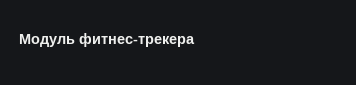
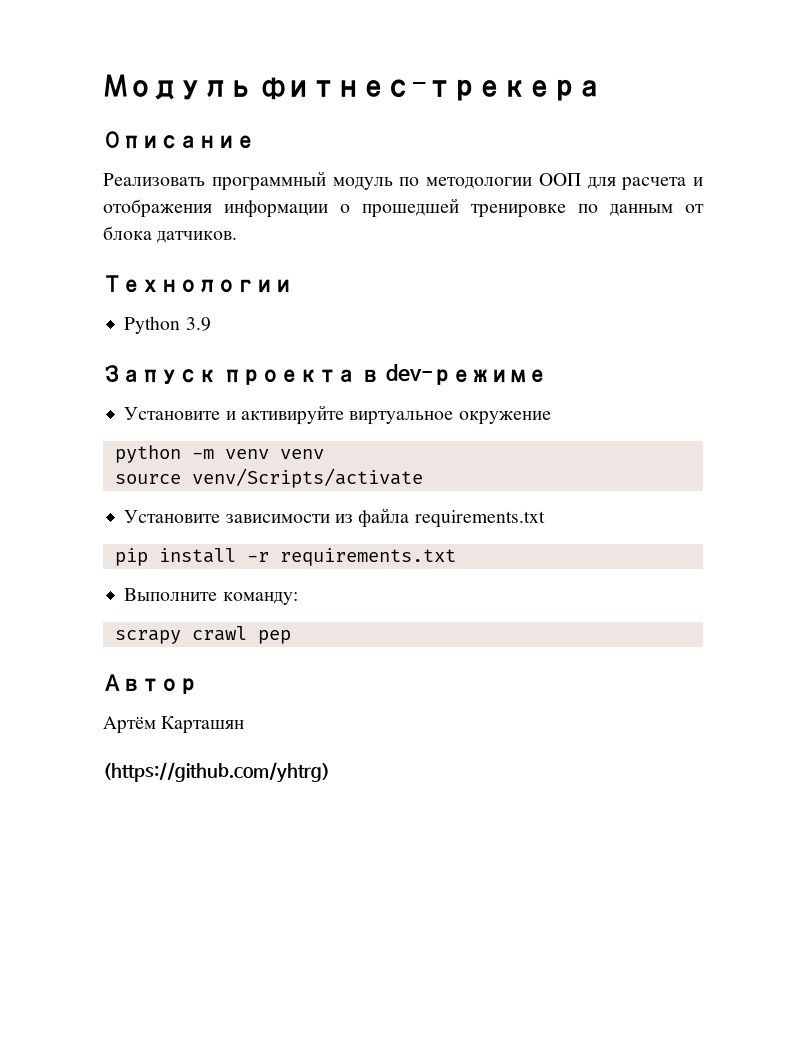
+ Описание
+ Реализовать программный модуль по методологии ООП для расчета и отображения информации о прошедшей тренировке по данным от блока датчиков.
+ Технологии
+ Python 3.9
+ Запуск проекта в dev-режиме
+ Установите и активируйте виртуальное окружение
+ python -m venv venv
+ source venv/Scripts/activate
+ Установите зависимости из файла requirements.txt
+ pip install -r requirements.txt
+ Выполните команду:
+ scrapy crawl pep
+ Автор
+ Артём Карташян
+ (https://github.com/yhtrg)

